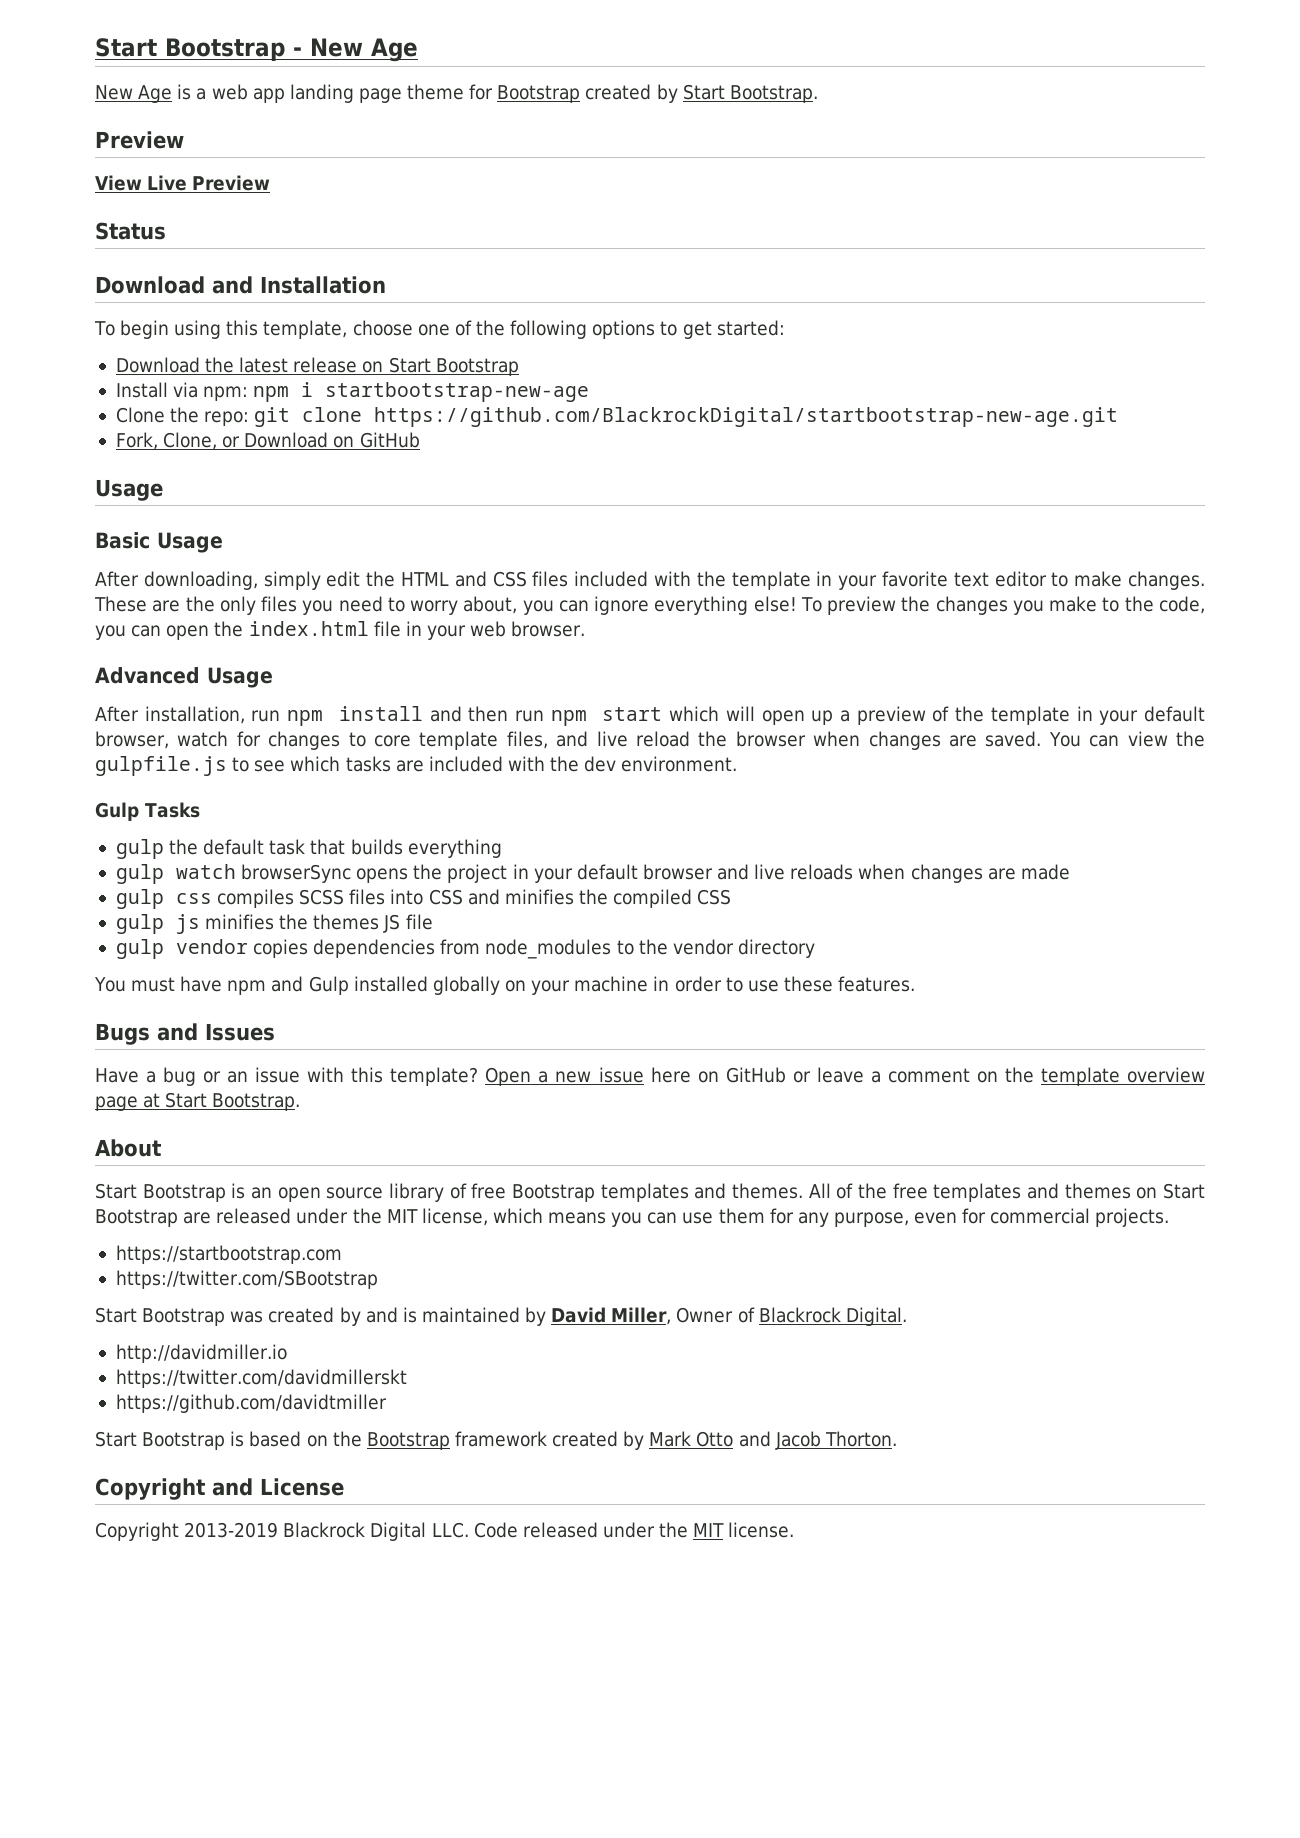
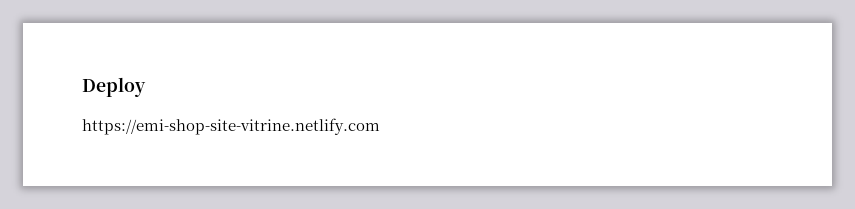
- Start Bootstrap - New Age
- New Age is a web app landing page theme for Bootstrap created by Start Bootstrap.
- Preview
- View Live Preview
- Status
- Download and Installation
- To begin using this template, choose one of the following options to get started:
- Download the latest release on Start Bootstrap
- Install via npm: npm i startbootstrap-new-age
- Clone the repo: git clone https://github.com/BlackrockDigital/startbootstrap-new-age.git
- Fork, Clone, or Download on GitHub
- Usage
- Basic Usage
- After downloading, simply edit the HTML and CSS files included with the template in your favorite text editor to make changes. These are the only files you need to worry about, you can ignore everything else! To preview the changes you make to the code, you can open the index.html file in your web browser.
- Advanced Usage
- After installation, run npm install and then run npm start which will open up a preview of the template in your default browser, watch for changes to core template files, and live reload the browser when changes are saved. You can view the gulpfile.js to see which tasks are included with the dev environment.
- Gulp Tasks
- gulp the default task that builds everything
- gulp watch browserSync opens the project in your default browser and live reloads when changes are made
- gulp css compiles SCSS files into CSS and minifies the compiled CSS
- gulp js minifies the themes JS file
- gulp vendor copies dependencies from node_modules to the vendor directory
- You must have npm and Gulp installed globally on your machine in order to use these features.
- Bugs and Issues
- Have a bug or an issue with this template? Open a new issue here on GitHub or leave a comment on the template overview page at Start Bootstrap.
- About
- Start Bootstrap is an open source library of free Bootstrap templates and themes. All of the free templates and themes on Start Bootstrap are released under the MIT license, which means you can use them for any purpose, even for commercial projects.
- https://startbootstrap.com
- https://twitter.com/SBootstrap
- Start Bootstrap was created by and is maintained by David Miller, Owner of Blackrock Digital.
- http://davidmiller.io
- https://twitter.com/davidmillerskt
- https://github.com/davidtmiller
- Start Bootstrap is based on the Bootstrap framework created by Mark Otto and Jacob Thorton.
- Copyright and License
- Copyright 2013-2019 Blackrock Digital LLC. Code released under the MIT license.
+ Deploy
+ https://emi-shop-site-vitrine.netlify.com

